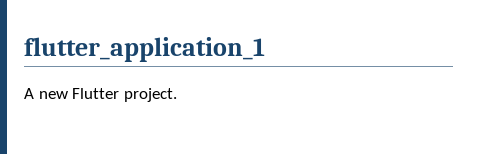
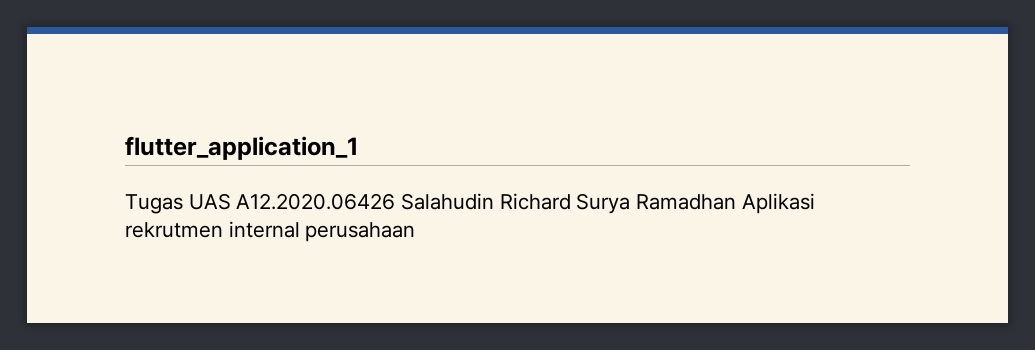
- A new Flutter project.
+ Tugas UAS A12.2020.06426 Salahudin Richard Surya Ramadhan Aplikasi rekrutmen internal perusahaan

